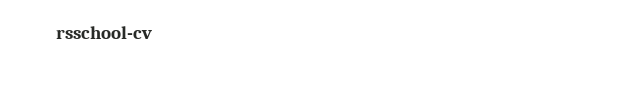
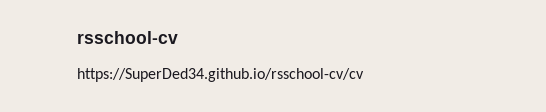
+ https://SuperDed34.github.io/rsschool-cv/cv

